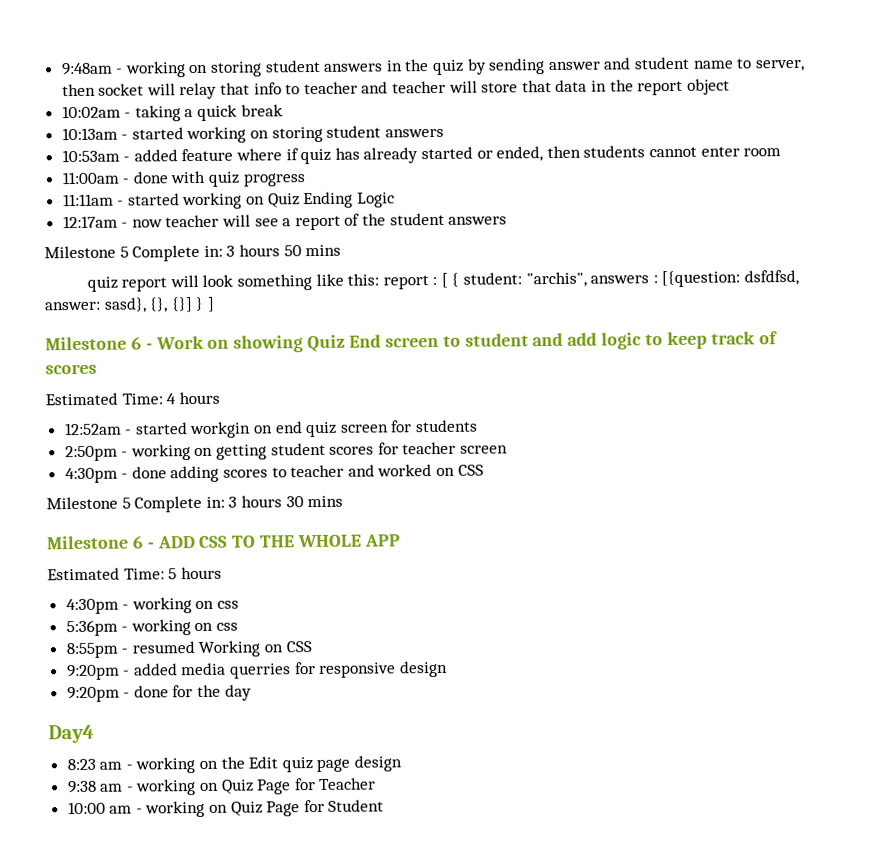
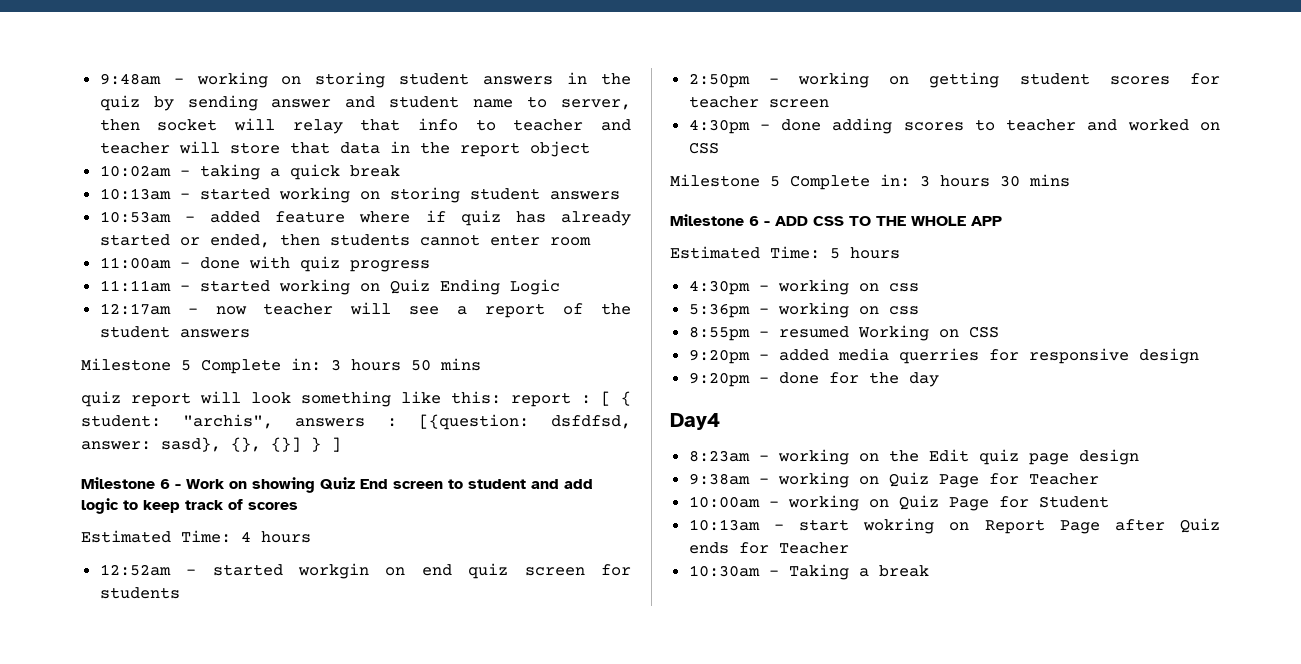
- 8:23 am - working on the Edit quiz page design
+ 8:23am - working on the Edit quiz page design
- 9:38 am - working on Quiz Page for Teacher
+ 9:38am - working on Quiz Page for Teacher
- 10:00 am - working on Quiz Page for Student
+ 10:00am - working on Quiz Page for Student
+ 10:13am - start wokring on Report Page after Quiz ends for Teacher
+ 10:30am - Taking a break

